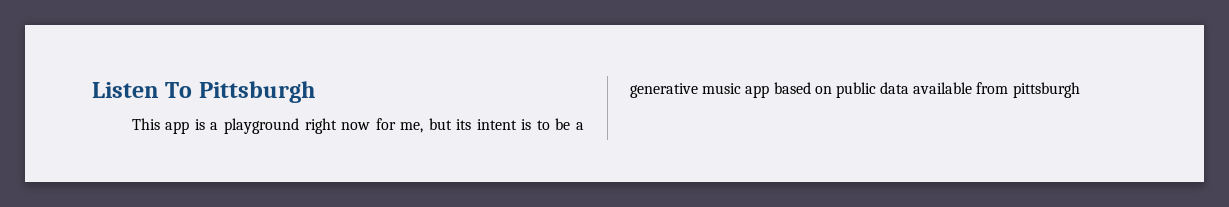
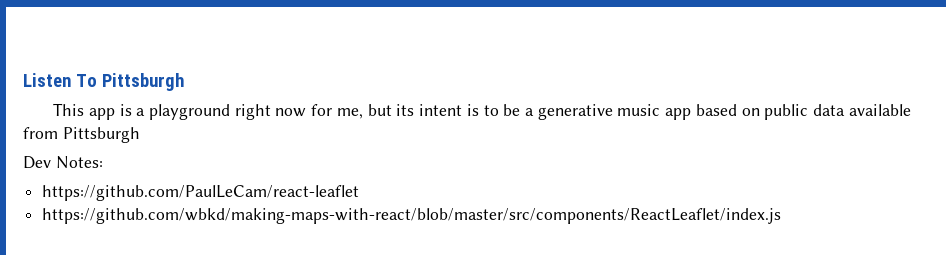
- This app is a playground right now for me, but its intent is to be a generative music app based on public data available from pittsburgh
+ This app is a playground right now for me, but its intent is to be a generative music app based on public data available from Pittsburgh
+ Dev Notes:
+ https://github.com/PaulLeCam/react-leaflet
+ https://github.com/wbkd/making-maps-with-react/blob/master/src/components/ReactLeaflet/index.js

